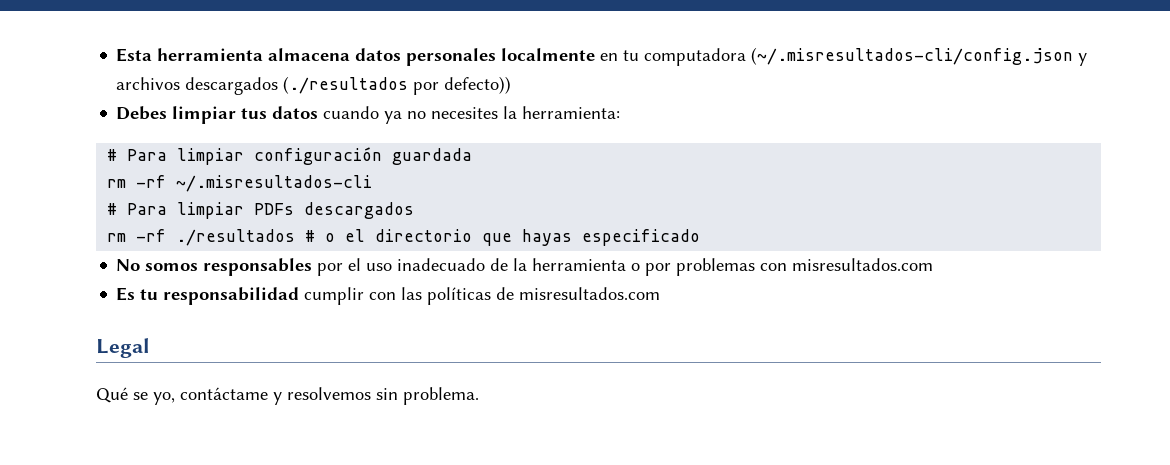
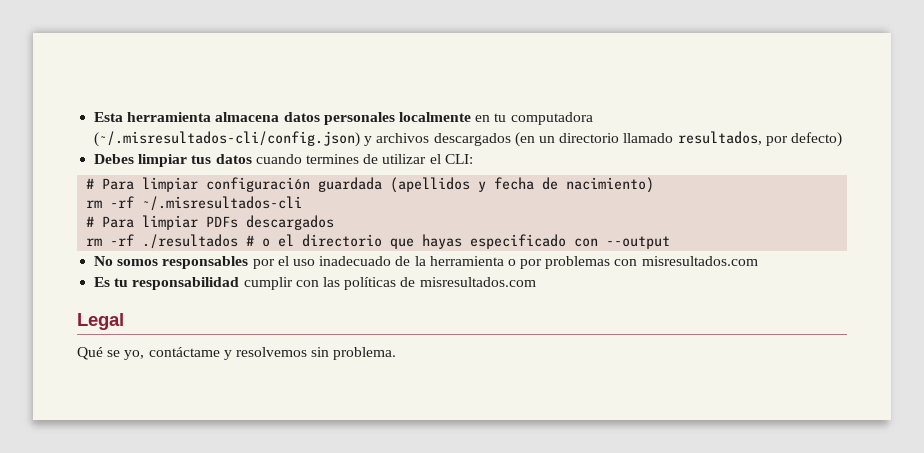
- Esta herramienta almacena datos personales localmente en tu computadora (~/.misresultados-cli/config.json y archivos descargados (./resultados por defecto))
+ Esta herramienta almacena datos personales localmente en tu computadora (~/.misresultados-cli/config.json) y archivos descargados (en un directorio llamado resultados, por defecto)
- Debes limpiar tus datos cuando ya no necesites la herramienta:
+ Debes limpiar tus datos cuando termines de utilizar el CLI:
- # Para limpiar configuración guardada
+ # Para limpiar configuración guardada (apellidos y fecha de nacimiento)
- rm -rf ./resultados # o el directorio que hayas especificado
+ rm -rf ./resultados # o el directorio que hayas especificado con --output

